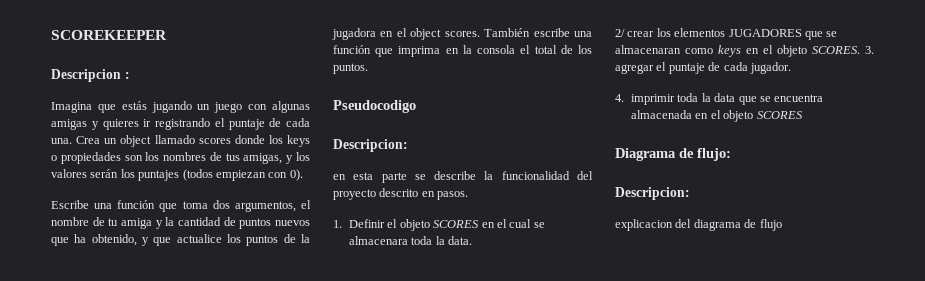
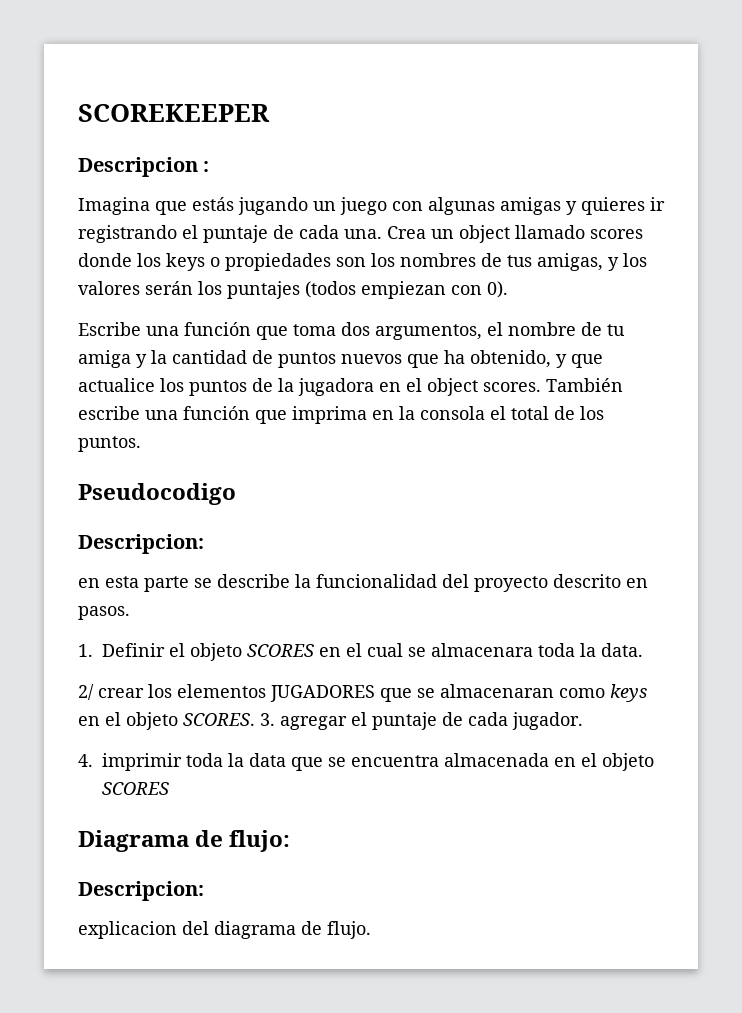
- explicacion del diagrama de flujo
+ explicacion del diagrama de flujo.

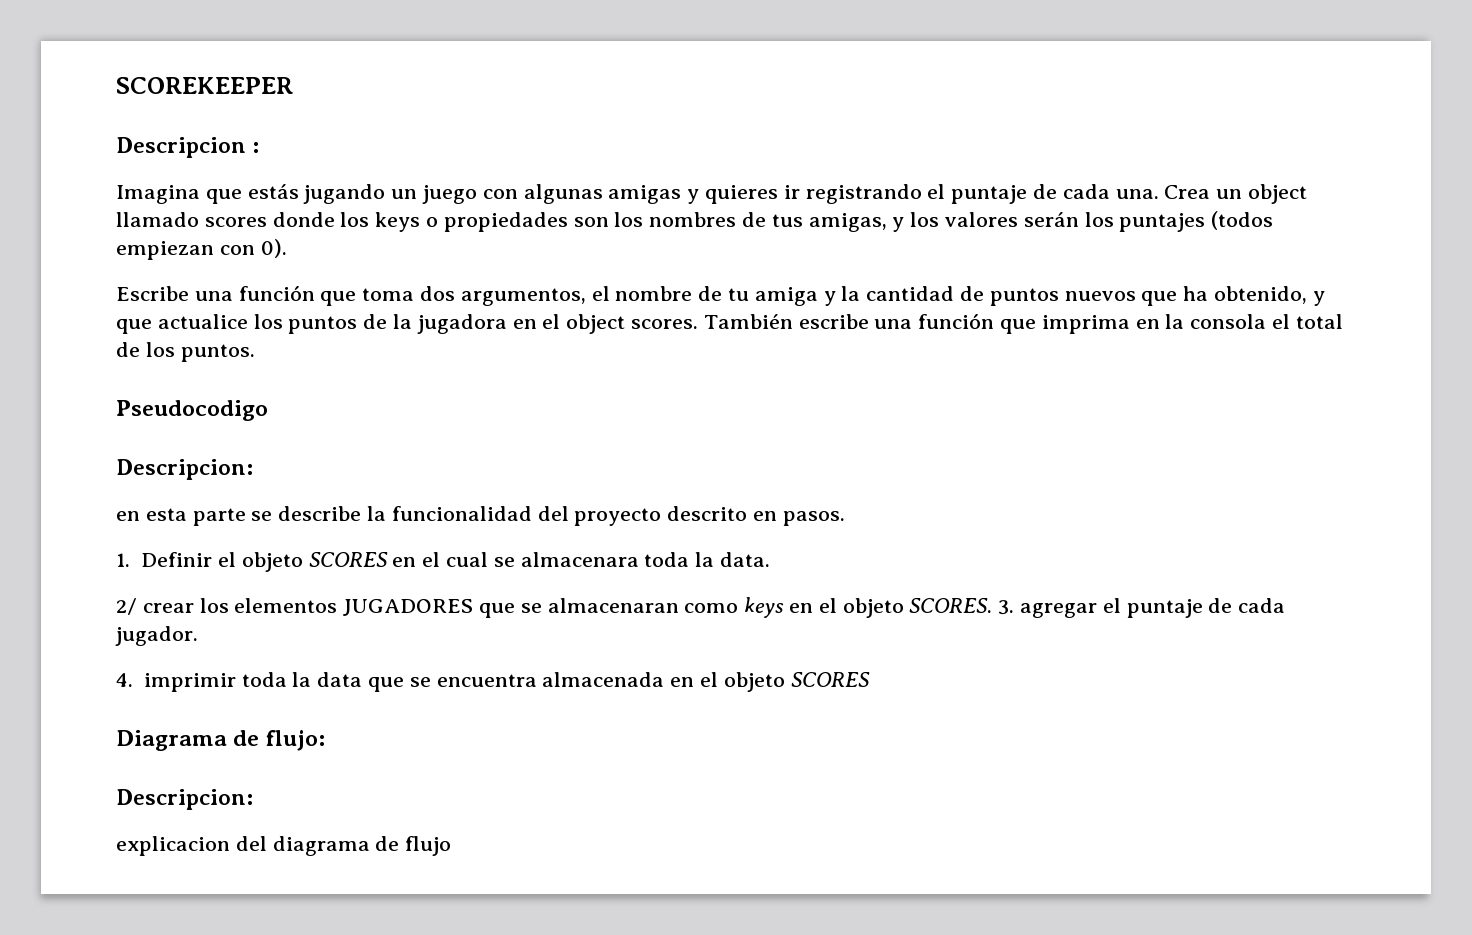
- explicacion del diagrama de flujo.
+ explicacion del diagrama de flujo

